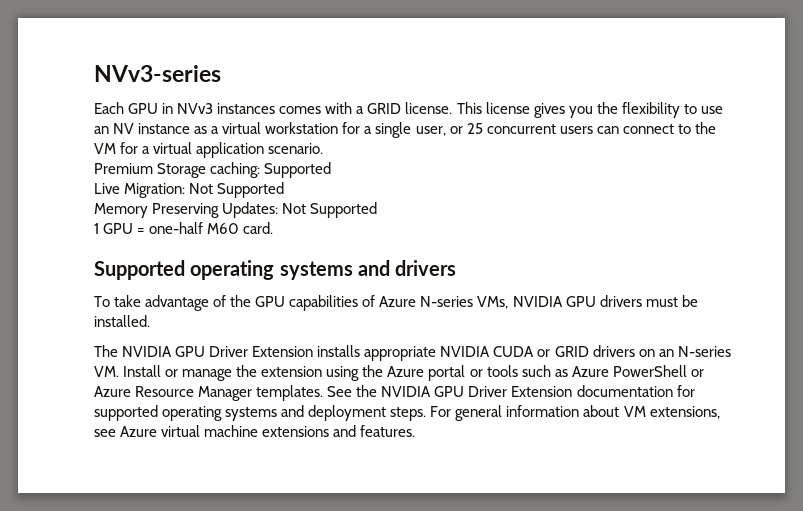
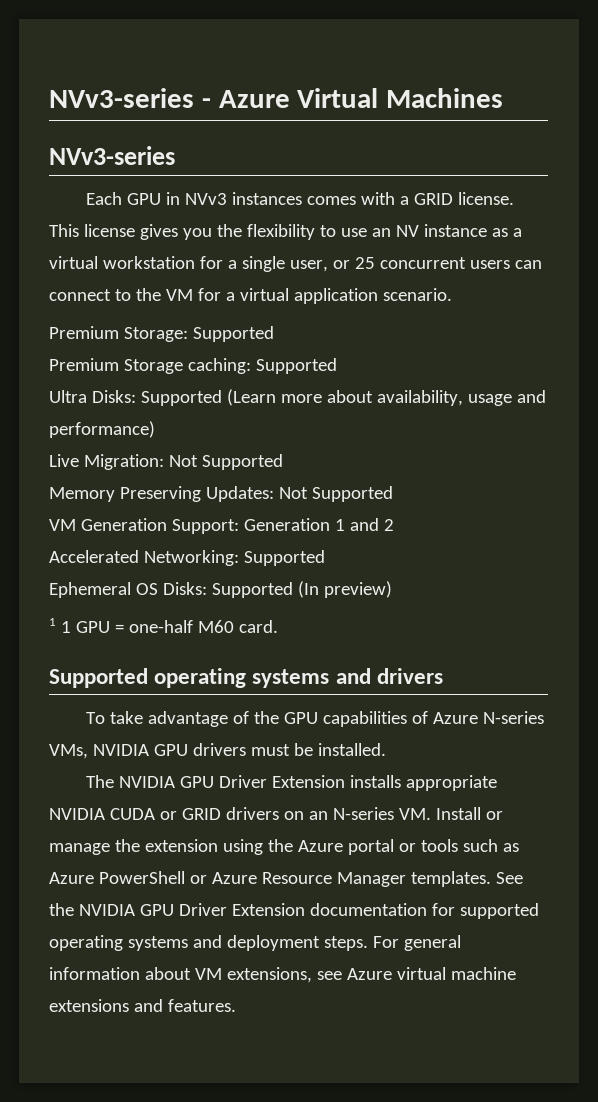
+ NVv3-series - Azure Virtual Machines
+ Premium Storage: Supported
+ Ultra Disks: Supported (Learn more about availability, usage and performance)
- 1 GPU = one-half M60 card.
+ VM Generation Support: Generation 1 and 2
+ Accelerated Networking: Supported
+ Ephemeral OS Disks: Supported (In preview)
+ 1 1 GPU = one-half M60 card.

